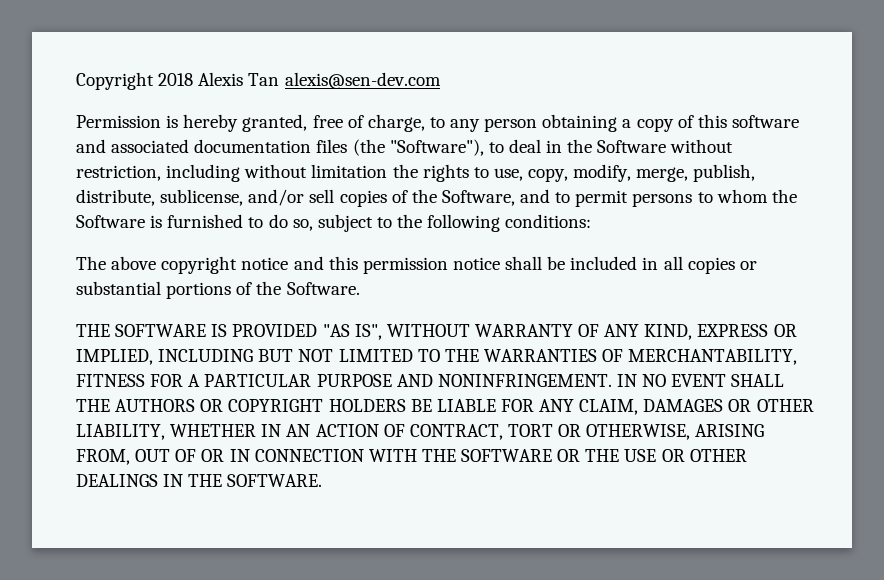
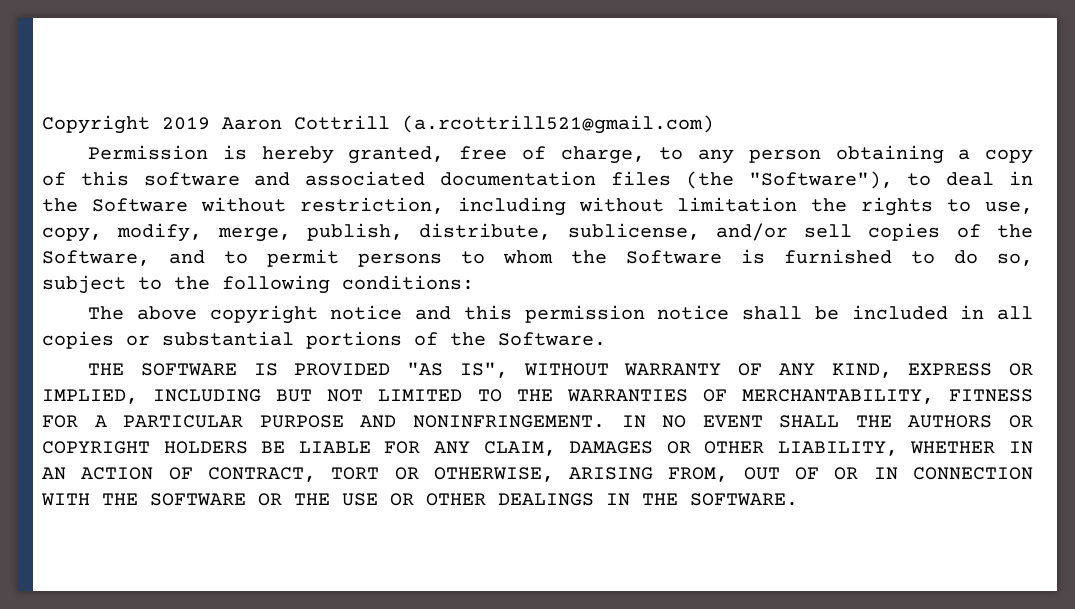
- Copyright 2018 Alexis Tan alexis@sen-dev.com
+ Copyright 2019 Aaron Cottrill (a.rcottrill521@gmail.com)

